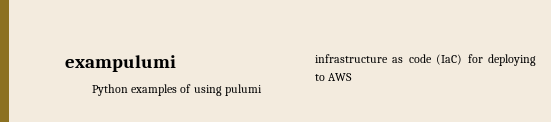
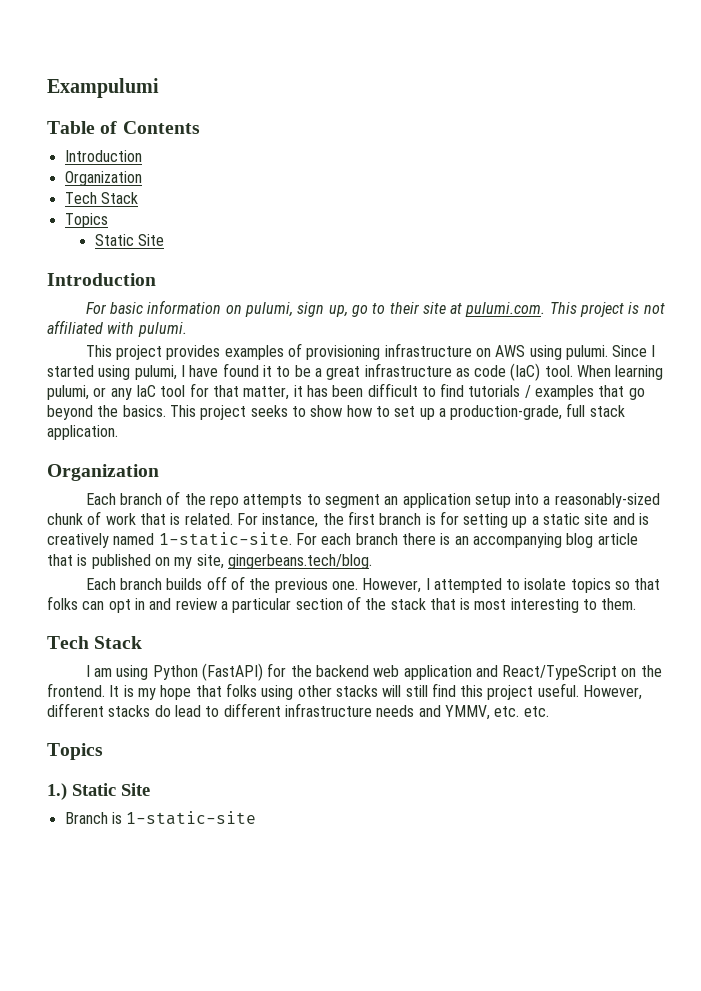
- exampulumi
- Python examples of using pulumi infrastructure as code (IaC) for deploying to AWS
+ Exampulumi
+ Table of Contents
+ Introduction
+ Organization
+ Tech Stack
+ Topics
+ Static Site
+ Introduction
+ For basic information on pulumi, sign up, go to their site at pulumi.com. This project is not affiliated with pulumi.
+ This project provides examples of provisioning infrastructure on AWS using pulumi. Since I started using pulumi, I have found it to be a great infrastructure as code (IaC) tool. When learning pulumi, or any IaC tool for that matter, it has been difficult to find tutorials / examples that go beyond the basics. This project seeks to show how to set up a production-grade, full stack application.
+ Organization
+ Each branch of the repo attempts to segment an application setup into a reasonably-sized chunk of work that is related. For instance, the first branch is for setting up a static site and is creatively named 1-static-site. For each branch there is an accompanying blog article that is published on my site, gingerbeans.tech/blog.
+ Each branch builds off of the previous one. However, I attempted to isolate topics so that folks can opt in and review a particular section of the stack that is most interesting to them.
+ Tech Stack
+ I am using Python (FastAPI) for the backend web application and React/TypeScript on the frontend. It is my hope that folks using other stacks will still find this project useful. However, different stacks do lead to different infrastructure needs and YMMV, etc. etc.
+ Topics
+ 1.) Static Site
+ Branch is 1-static-site

